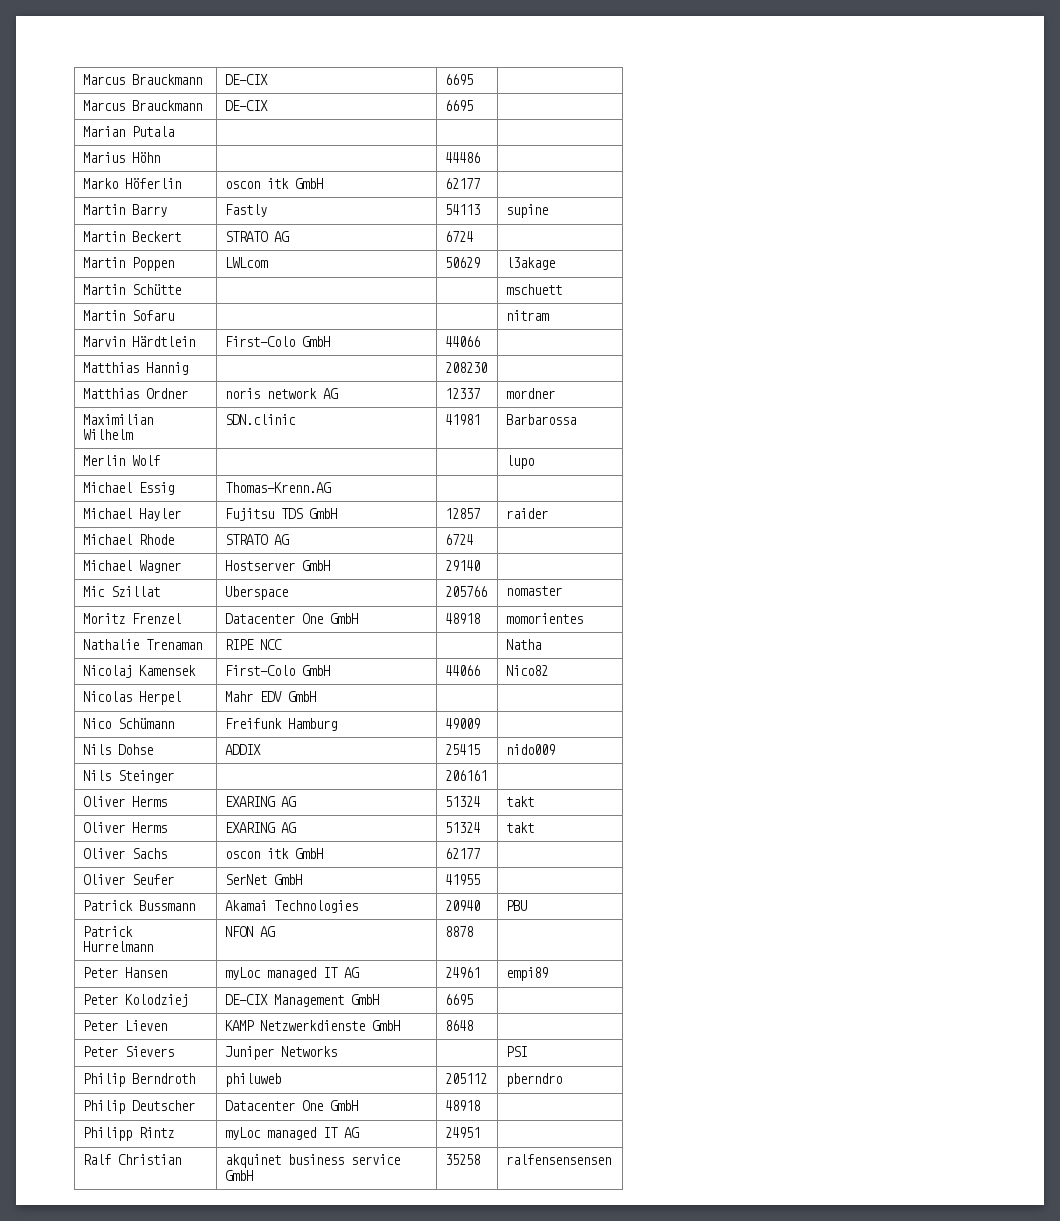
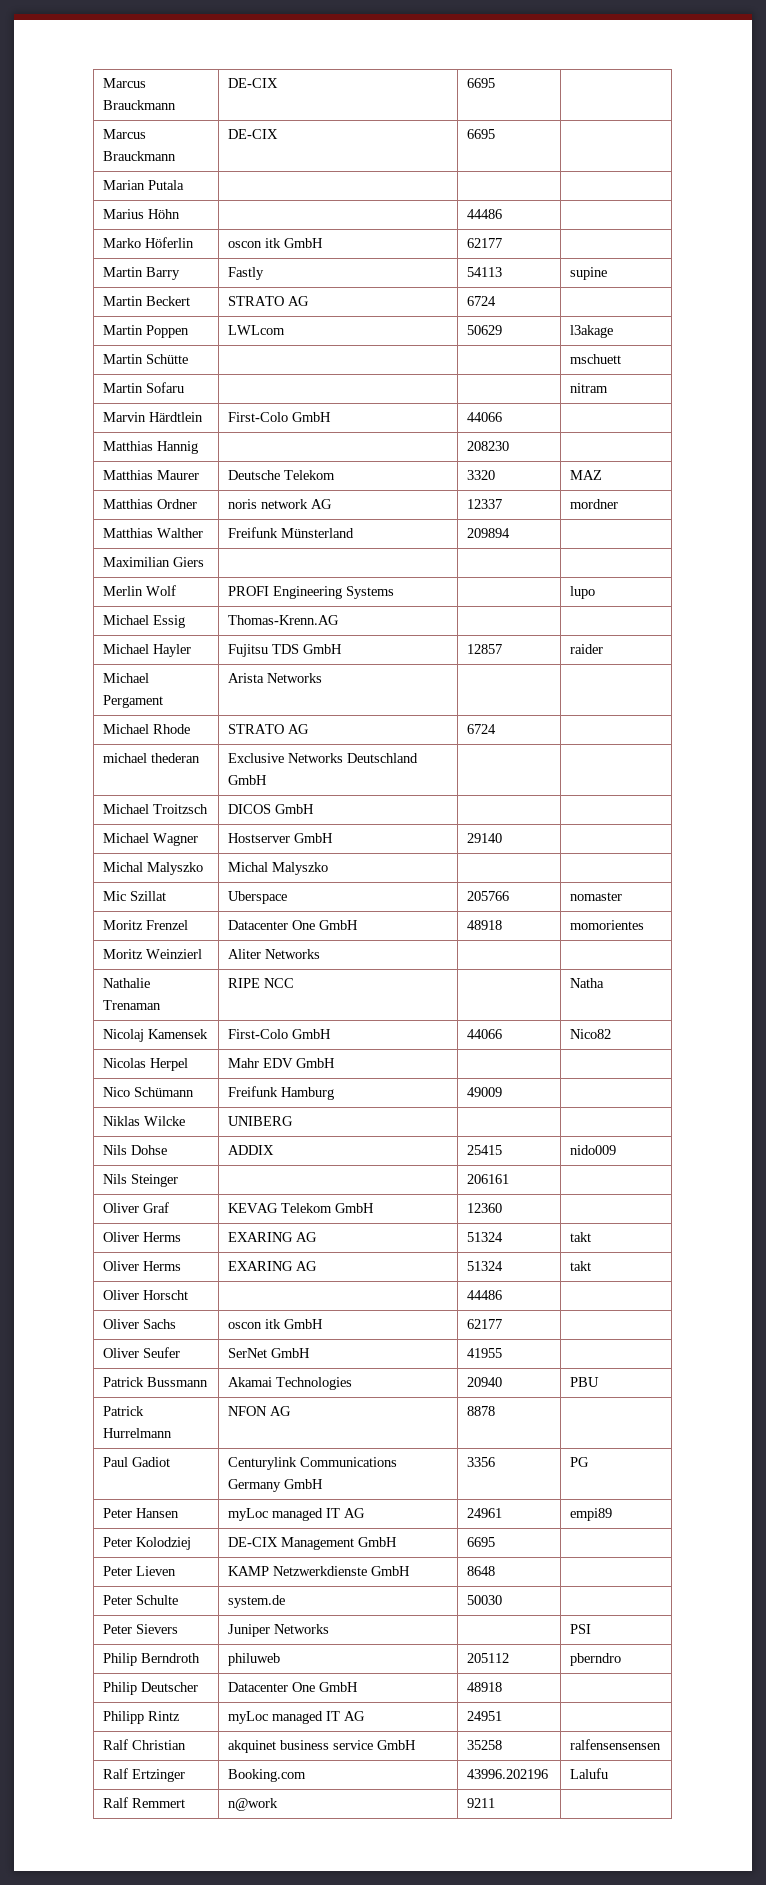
+ Matthias Maurer | Deutsche Telekom | 3320 | MAZ
- Maximilian Wilhelm | SDN.clinic | 41981 | Barbarossa
+ Matthias Walther | Freifunk Münsterland | 209894 |
+ Maximilian Giers | | |
- Merlin Wolf | | | lupo
+ Merlin Wolf | PROFI Engineering Systems | | lupo
+ Michael Pergament | Arista Networks | |
+ michael thederan | Exclusive Networks Deutschland GmbH | |
+ Michael Troitzsch | DICOS GmbH | |
+ Michal Malyszko | Michal Malyszko | |
+ Moritz Weinzierl | Aliter Networks | |
+ Niklas Wilcke | UNIBERG | |
+ Oliver Graf | KEVAG Telekom GmbH | 12360 |
+ Oliver Horscht | | 44486 |
+ Paul Gadiot | Centurylink Communications Germany GmbH | 3356 | PG
+ Peter Schulte | system.de | 50030 |
+ Ralf Ertzinger | Booking.com | 43996.202196 | Lalufu
+ Ralf Remmert | n@work | 9211 |

